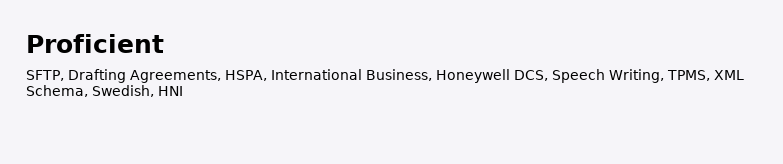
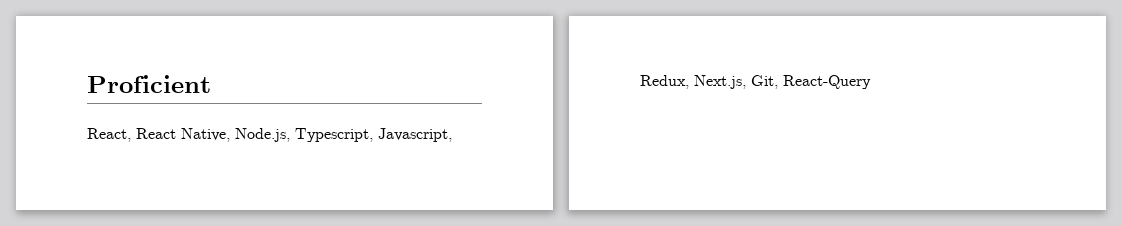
- SFTP, Drafting Agreements, HSPA, International Business, Honeywell DCS, Speech Writing, TPMS, XML Schema, Swedish, HNI
+ React, React Native, Node.js, Typescript, Javascript, Redux, Next.js, Git, React-Query

